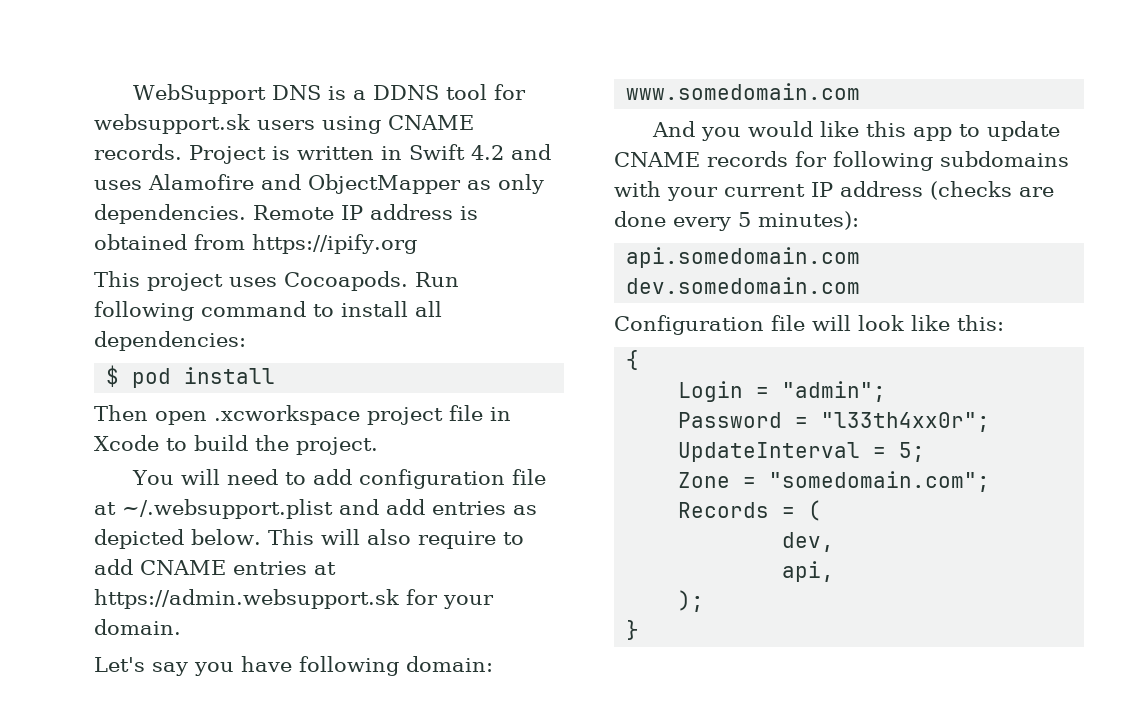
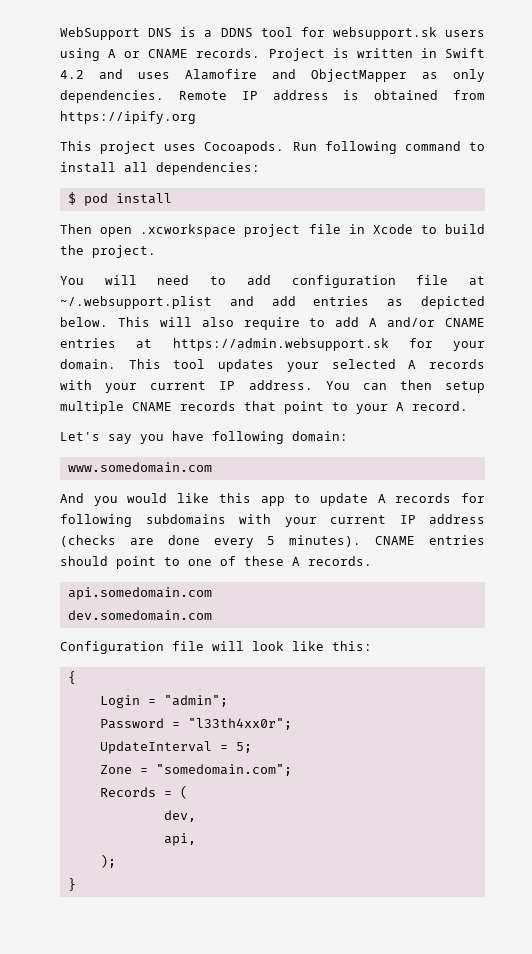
- WebSupport DNS is a DDNS tool for websupport.sk users using CNAME records.
+ WebSupport DNS is a DDNS tool for websupport.sk users using A or CNAME records.
- This will also require to add CNAME entries at https://admin.websupport.sk for your domain.
+ This will also require to add A and/or CNAME entries at https://admin.websupport.sk for your domain. This tool updates your selected A records with your current IP address. You can then setup multiple CNAME records that point to your A record.
- And you would like this app to update CNAME records for following subdomains with your current IP address (checks are done every 5 minutes):
+ And you would like this app to update A records for following subdomains with your current IP address (checks are done every 5 minutes). CNAME entries should point to one of these A records.

